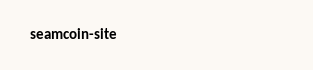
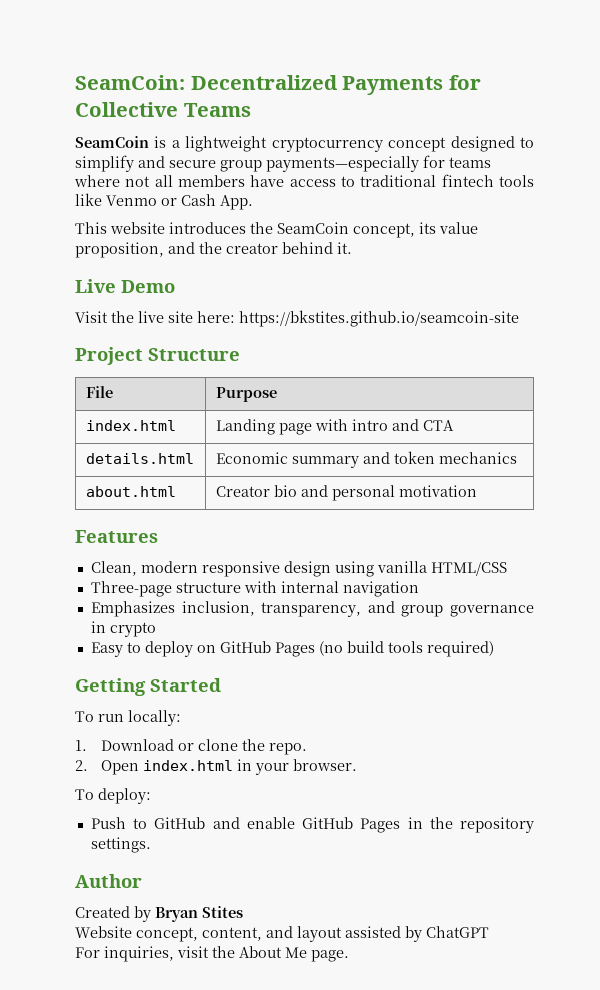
- seamcoin-site
+ SeamCoin: Decentralized Payments for Collective Teams
+ SeamCoin is a lightweight cryptocurrency concept designed to simplify and secure group payments—especially for teams where not all members have access to traditional fintech tools like Venmo or Cash App.
+ This website introduces the SeamCoin concept, its value proposition, and the creator behind it.
+ Live Demo
+ Visit the live site here: https://bkstites.github.io/seamcoin-site
+ Project Structure
+ File | Purpose
+ index.html | Landing page with intro and CTA
+ details.html | Economic summary and token mechanics
+ about.html | Creator bio and personal motivation
+ Features
+ Clean, modern responsive design using vanilla HTML/CSS
+ Three-page structure with internal navigation
+ Emphasizes inclusion, transparency, and group governance in crypto
+ Easy to deploy on GitHub Pages (no build tools required)
+ Getting Started
+ To run locally:
+ 1. Download or clone the repo.
+ 2. Open index.html in your browser.
+ To deploy:
+ Push to GitHub and enable GitHub Pages in the repository settings.
+ Author
+ Created by Bryan Stites
+ Website concept, content, and layout assisted by ChatGPT
+ For inquiries, visit the About Me page.

